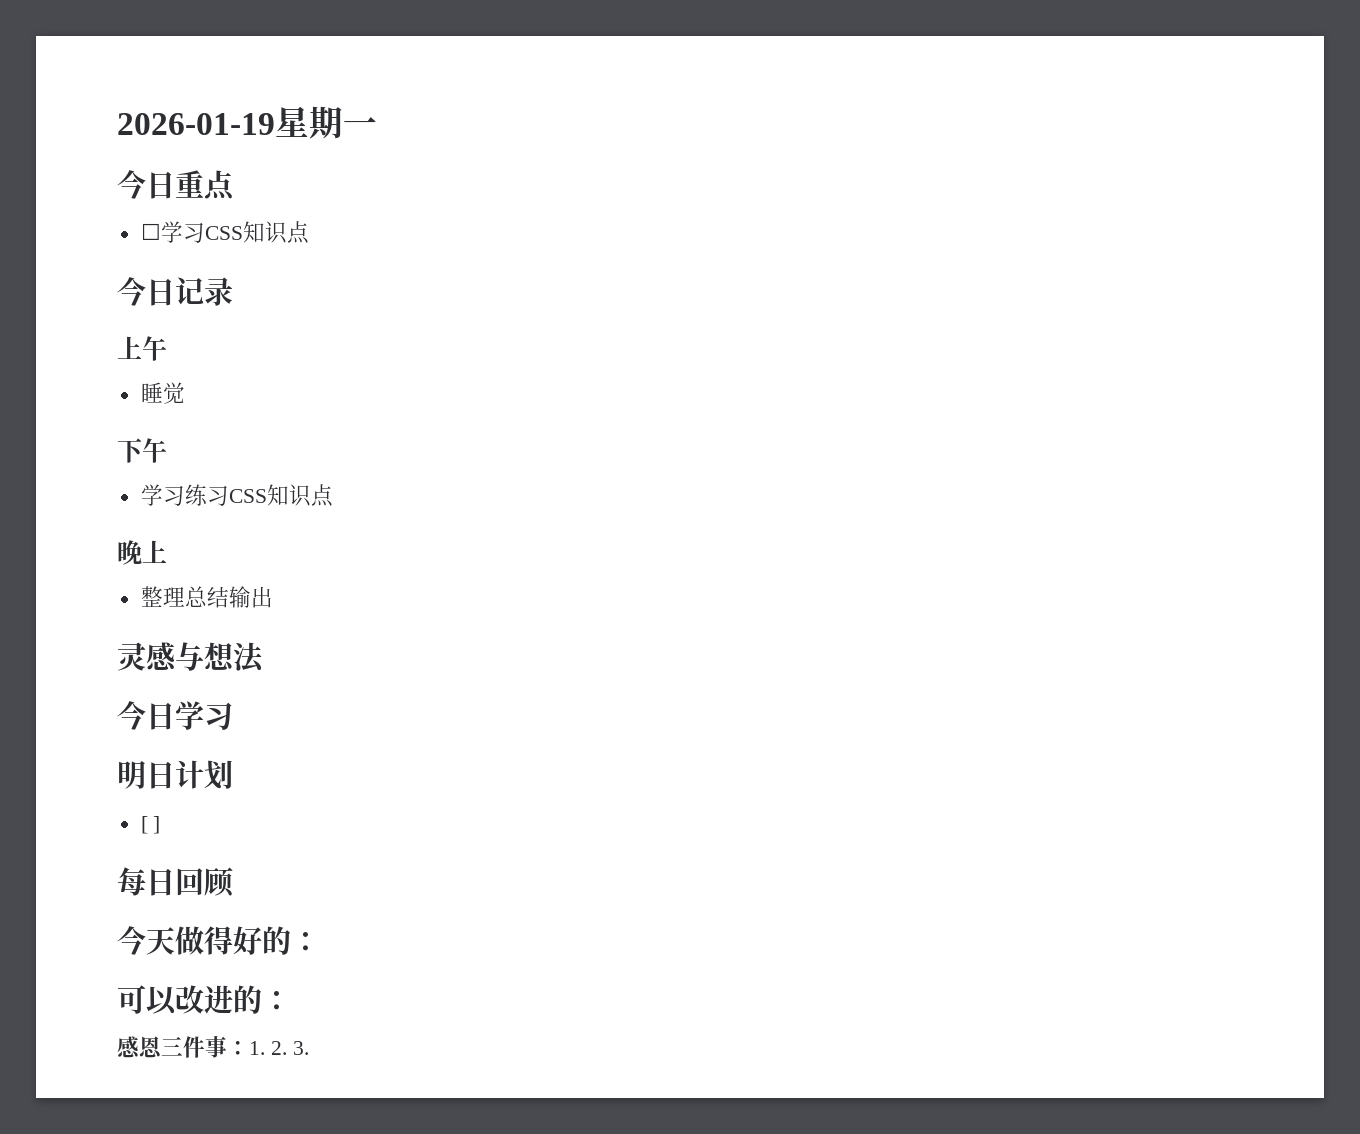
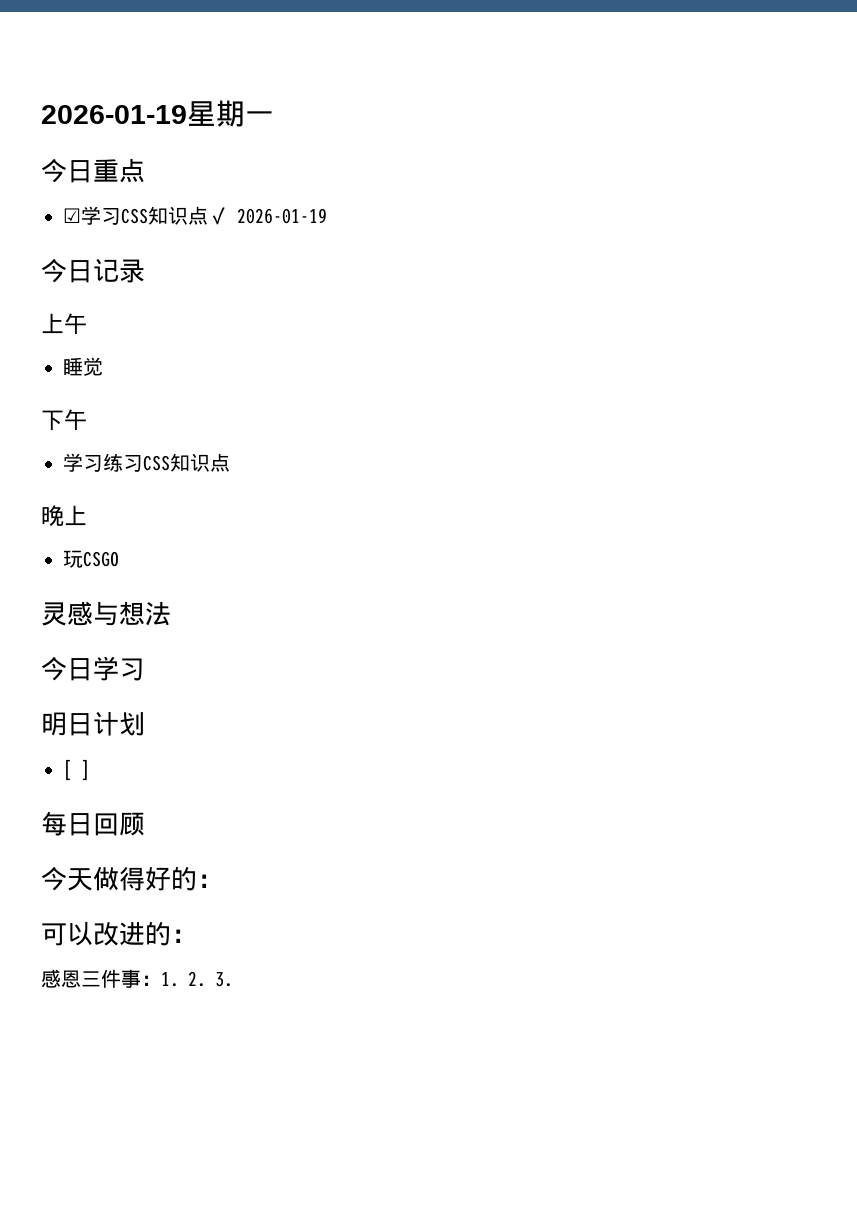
- ☐学习CSS知识点
+ ☑学习CSS知识点✓ 2026-01-19
- 整理总结输出
+ 玩CSGO

